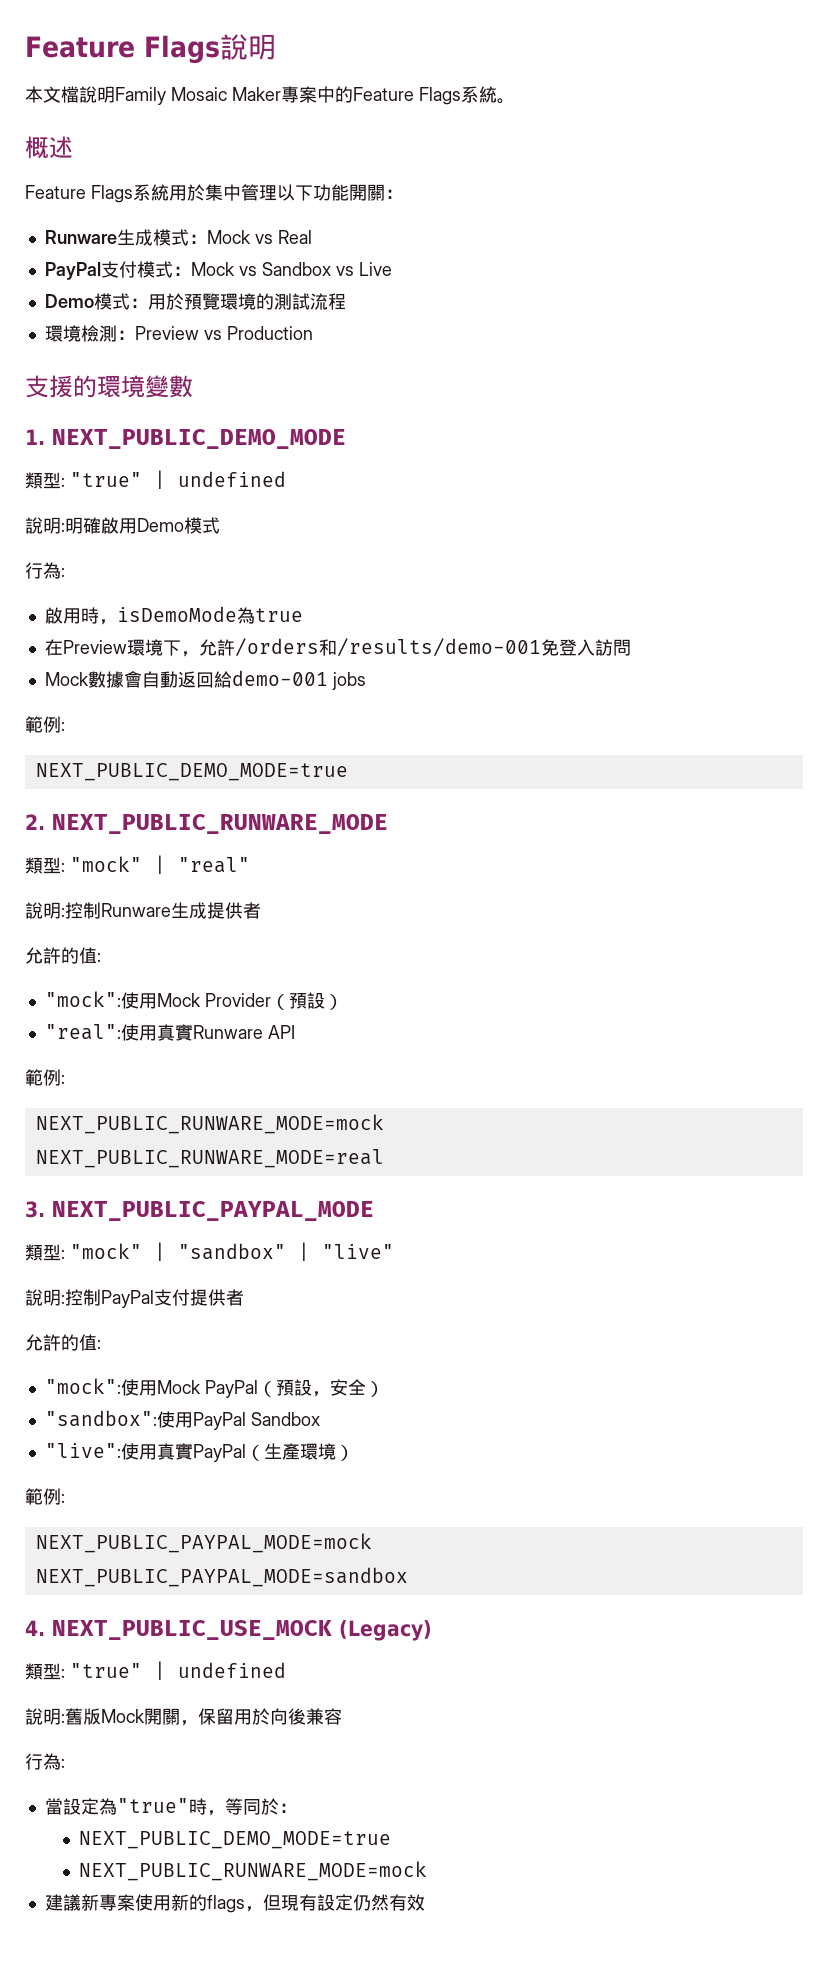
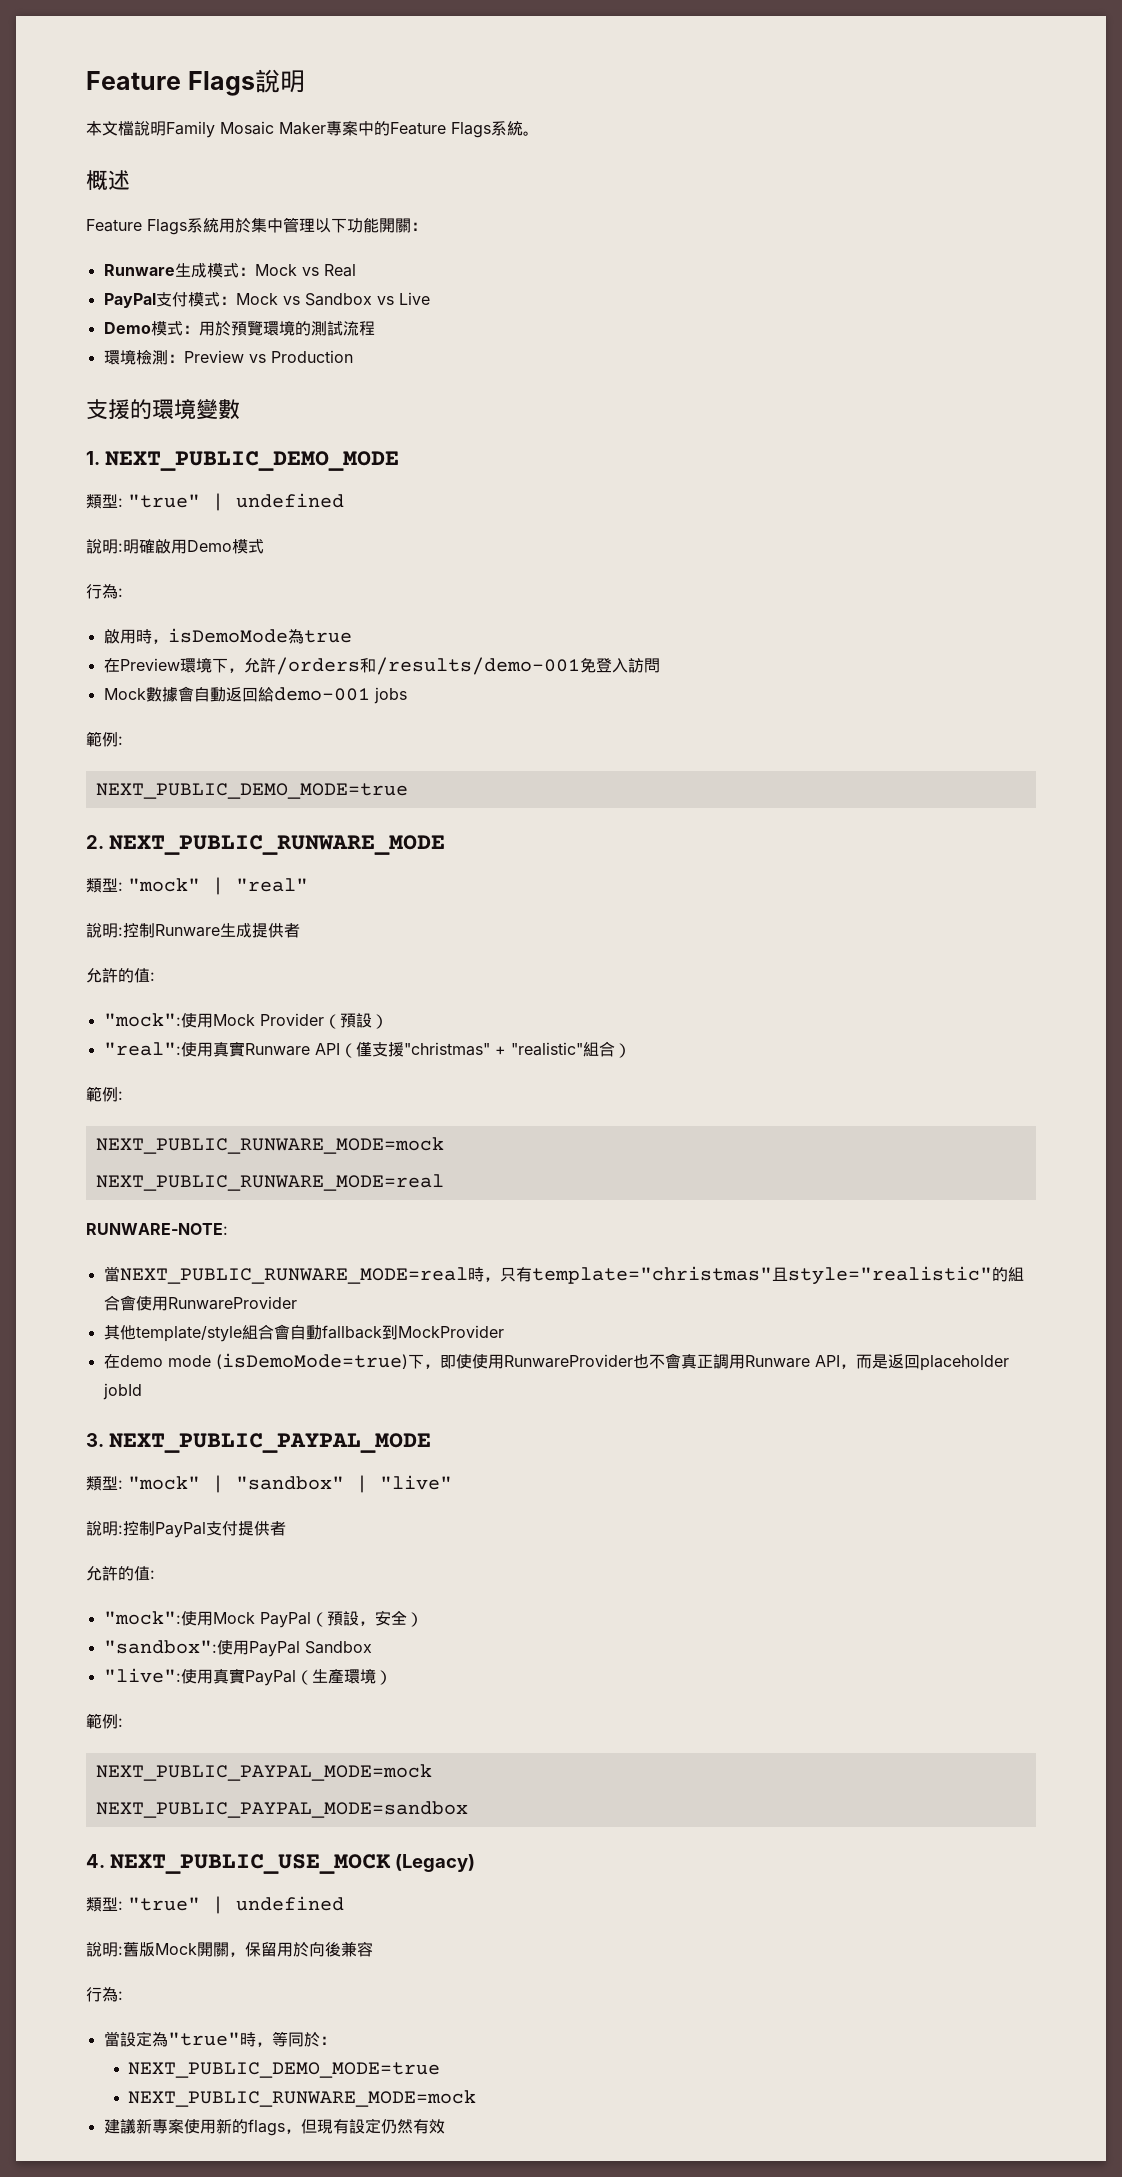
- "real":使用真實Runware API
+ "real":使用真實Runware API（僅支援"christmas" + "realistic"組合）
  範例:
  NEXT_PUBLIC_RUNWARE_MODE=mock
  NEXT_PUBLIC_RUNWARE_MODE=real
+ RUNWARE-NOTE:
+ 當NEXT_PUBLIC_RUNWARE_MODE=real時，只有template="christmas"且style="realistic"的組合會使用RunwareProvider
+ 其他template/style組合會自動fallback到MockProvider
+ 在demo mode (isDemoMode=true)下，即使使用RunwareProvider也不會真正調用Runware API，而是返回placeholder jobId

